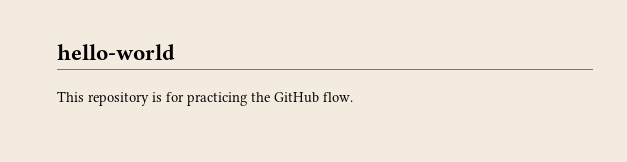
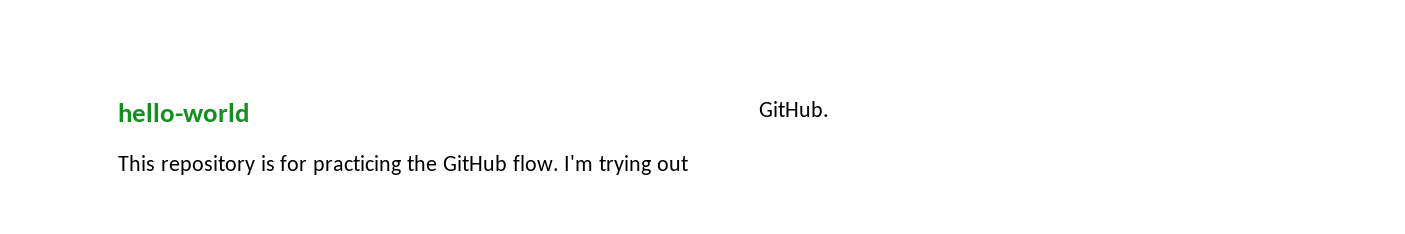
+ I'm trying out GitHub.

